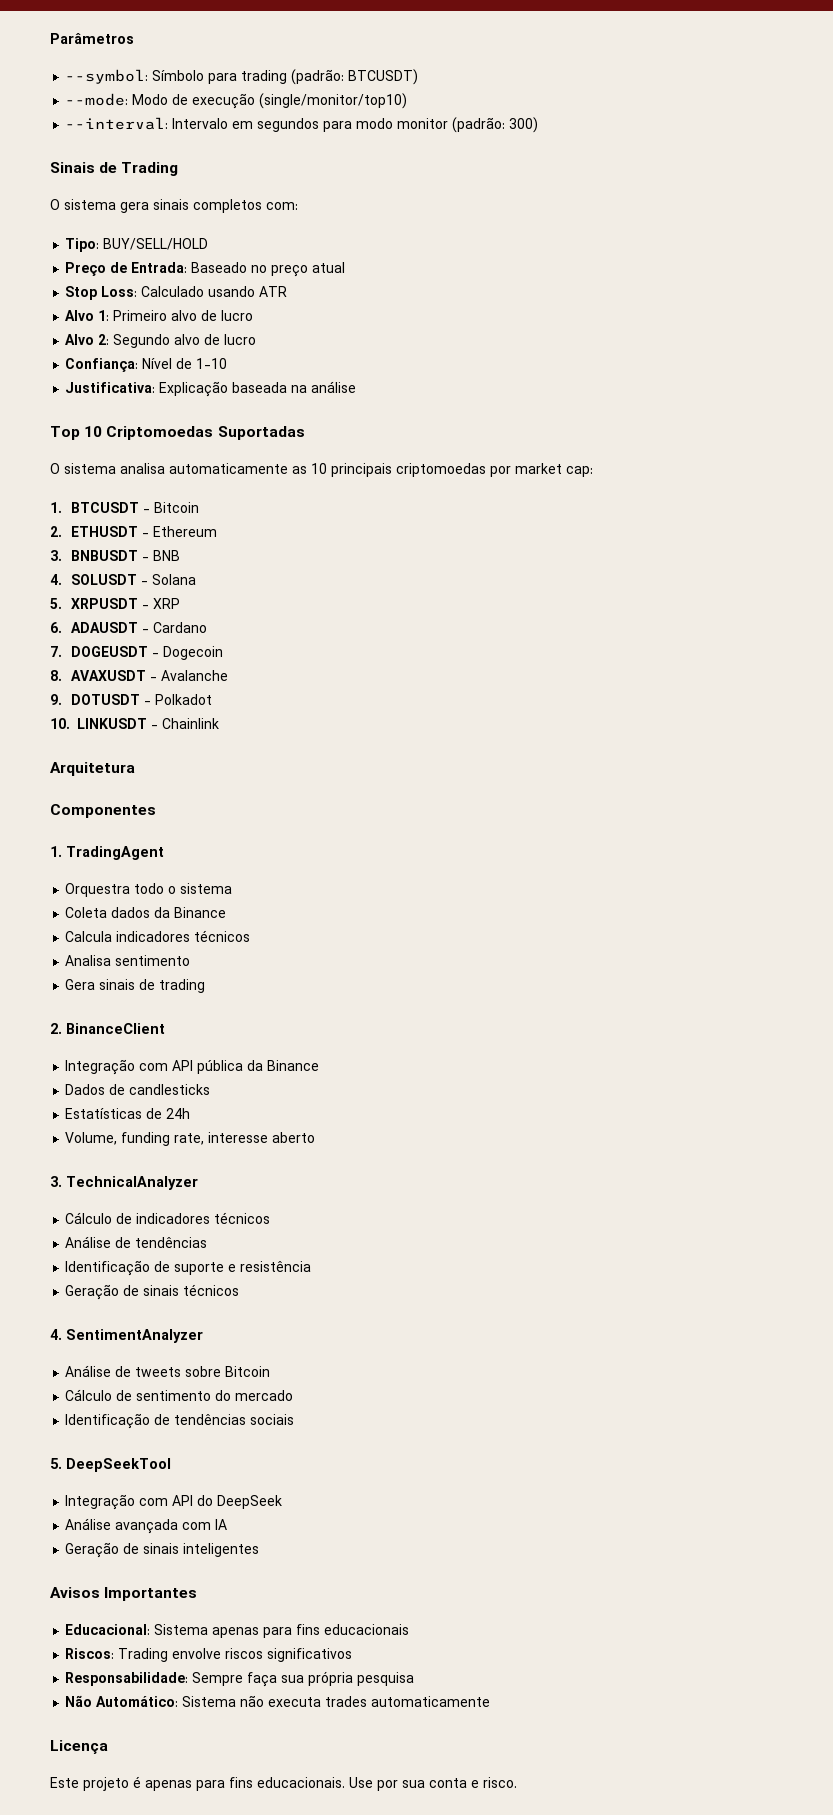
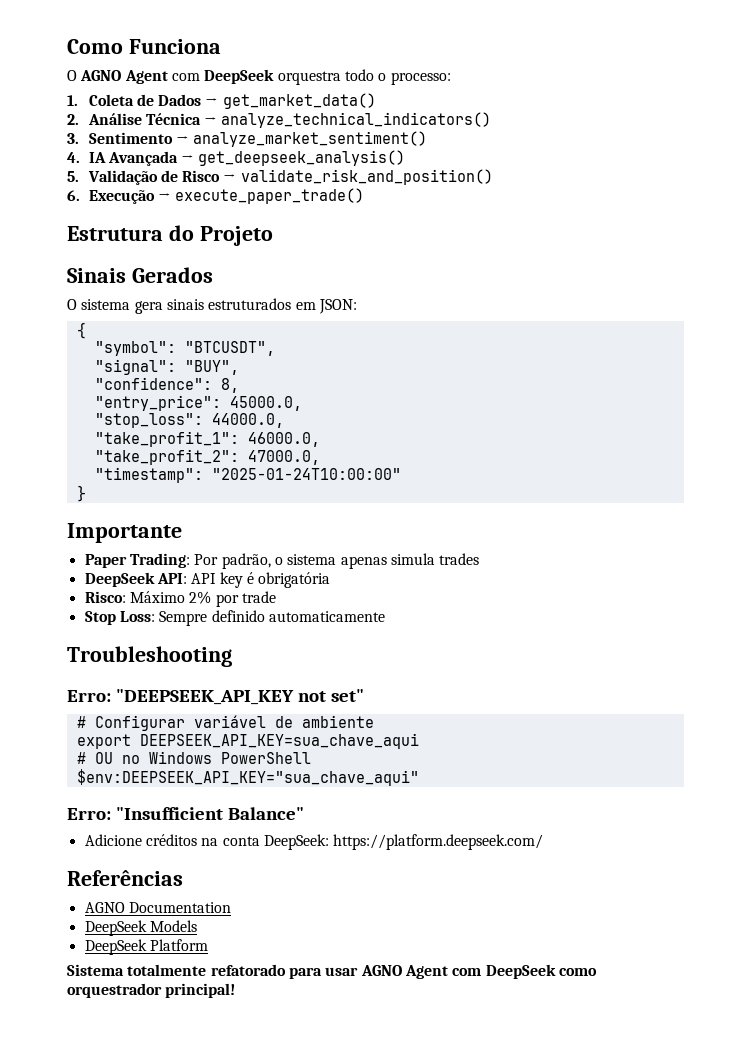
- Parâmetros
- --symbol: Símbolo para trading (padrão: BTCUSDT)
- --mode: Modo de execução (single/monitor/top10)
- --interval: Intervalo em segundos para modo monitor (padrão: 300)
+ Como Funciona
+ O AGNO Agent com DeepSeek orquestra todo o processo:
+ 1. Coleta de Dados → get_market_data()
+ 2. Análise Técnica → analyze_technical_indicators()
+ 3. Sentimento → analyze_market_sentiment()
+ 4. IA Avançada → get_deepseek_analysis()
+ 5. Validação de Risco → validate_risk_and_position()
+ 6. Execução → execute_paper_trade()
+ Estrutura do Projeto
- Sinais de Trading
+ Sinais Gerados
- O sistema gera sinais completos com:
- Tipo: BUY/SELL/HOLD
- Preço de Entrada: Baseado no preço atual
- Stop Loss: Calculado usando ATR
- Alvo 1: Primeiro alvo de lucro
- Alvo 2: Segundo alvo de lucro
- Confiança: Nível de 1-10
- Justificativa: Explicação baseada na análise
- Top 10 Criptomoedas Suportadas
- O sistema analisa automaticamente as 10 principais criptomoedas por market cap:
- 1. BTCUSDT - Bitcoin
- 2. ETHUSDT - Ethereum
- 3. BNBUSDT - BNB
- 4. SOLUSDT - Solana
- 5. XRPUSDT - XRP
- 6. ADAUSDT - Cardano
- 7. DOGEUSDT - Dogecoin
- 8. AVAXUSDT - Avalanche
- 9. DOTUSDT - Polkadot
- 10. LINKUSDT - Chainlink
- Arquitetura
- Componentes
- 1. TradingAgent
- Orquestra todo o sistema
- Coleta dados da Binance
- Calcula indicadores técnicos
- Analisa sentimento
- Gera sinais de trading
- 2. BinanceClient
- Integração com API pública da Binance
- Dados de candlesticks
- Estatísticas de 24h
- Volume, funding rate, interesse aberto
- 3. TechnicalAnalyzer
- Cálculo de indicadores técnicos
- Análise de tendências
- Identificação de suporte e resistência
- Geração de sinais técnicos
- 4. SentimentAnalyzer
- Análise de tweets sobre Bitcoin
- Cálculo de sentimento do mercado
- Identificação de tendências sociais
- 5. DeepSeekTool
- Integração com API do DeepSeek
- Análise avançada com IA
- Geração de sinais inteligentes
- Avisos Importantes
- Educacional: Sistema apenas para fins educacionais
- Riscos: Trading envolve riscos significativos
- Responsabilidade: Sempre faça sua própria pesquisa
- Não Automático: Sistema não executa trades automaticamente
- Licença
- Este projeto é apenas para fins educacionais. Use por sua conta e risco.
+ O sistema gera sinais estruturados em JSON:
+ {
+ "symbol": "BTCUSDT",
+ "signal": "BUY",
+ "confidence": 8,
+ "entry_price": 45000.0,
+ "stop_loss": 44000.0,
+ "take_profit_1": 46000.0,
+ "take_profit_2": 47000.0,
+ "timestamp": "2025-01-24T10:00:00"
+ }
+ Importante
+ Paper Trading: Por padrão, o sistema apenas simula trades
+ DeepSeek API: API key é obrigatória
+ Risco: Máximo 2% por trade
+ Stop Loss: Sempre definido automaticamente
+ Troubleshooting
+ Erro: "DEEPSEEK_API_KEY not set"
+ # Configurar variável de ambiente
+ export DEEPSEEK_API_KEY=sua_chave_aqui
+ # OU no Windows PowerShell
+ $env:DEEPSEEK_API_KEY="sua_chave_aqui"
+ Erro: "Insufficient Balance"
+ Adicione créditos na conta DeepSeek: https://platform.deepseek.com/
+ Referências
+ AGNO Documentation
+ DeepSeek Models
+ DeepSeek Platform
+ Sistema totalmente refatorado para usar AGNO Agent com DeepSeek como orquestrador principal!

